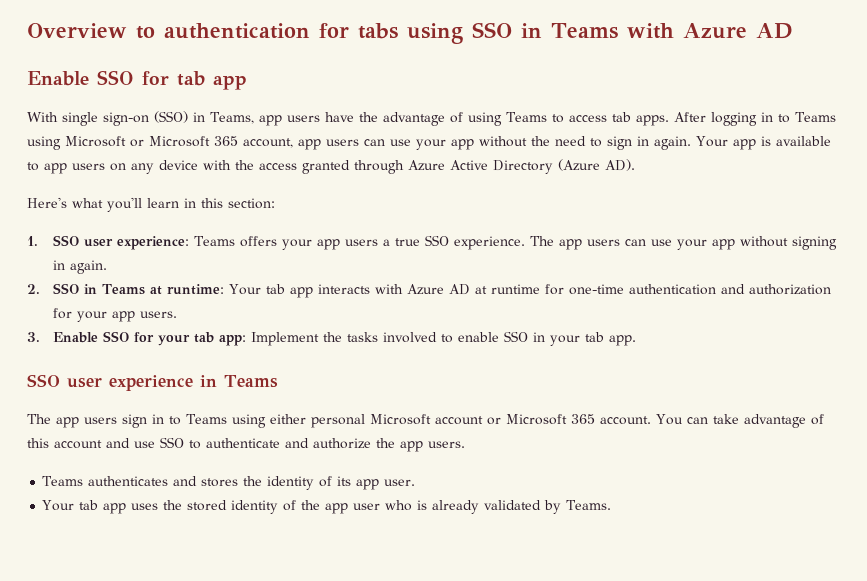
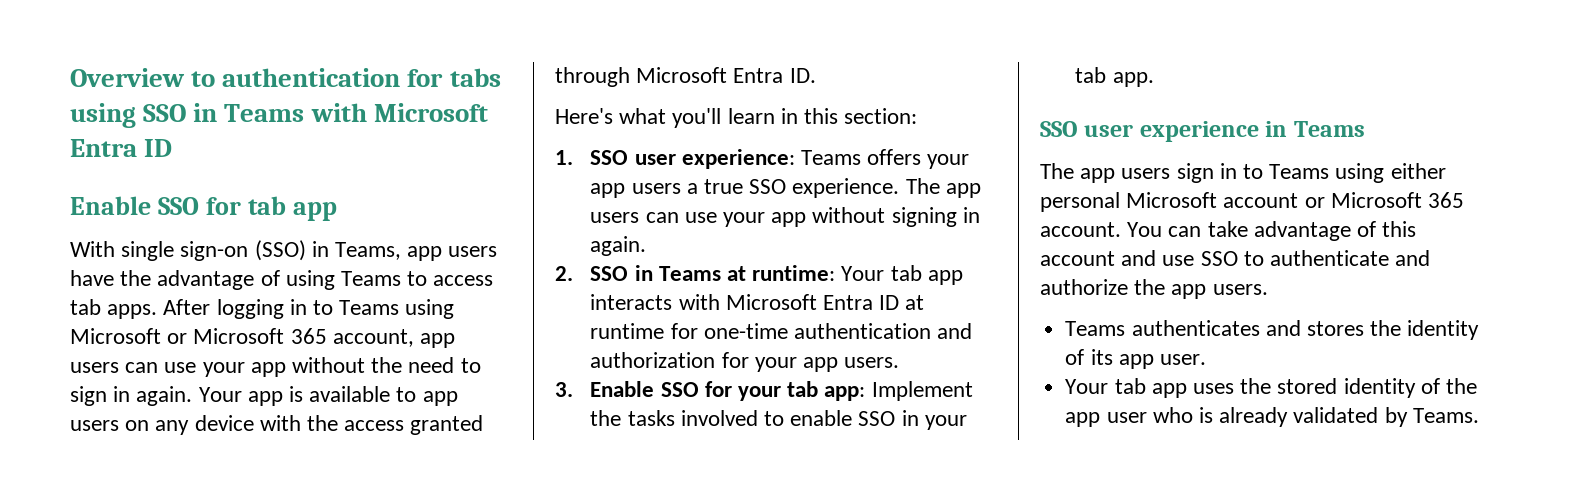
- Overview to authentication for tabs using SSO in Teams with Azure AD
+ Overview to authentication for tabs using SSO in Teams with Microsoft Entra ID
- Your app is available to app users on any device with the access granted through Azure Active Directory (Azure AD).
+ Your app is available to app users on any device with the access granted through Microsoft Entra ID.
- 2. SSO in Teams at runtime: Your tab app interacts with Azure AD at runtime for one-time authentication and authorization for your app users.
+ 2. SSO in Teams at runtime: Your tab app interacts with Microsoft Entra ID at runtime for one-time authentication and authorization for your app users.

